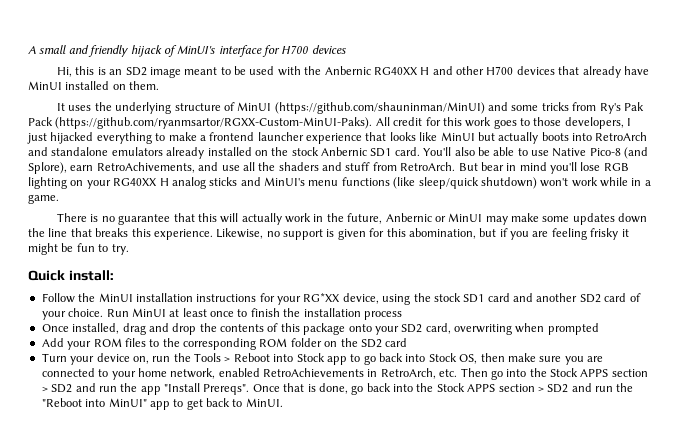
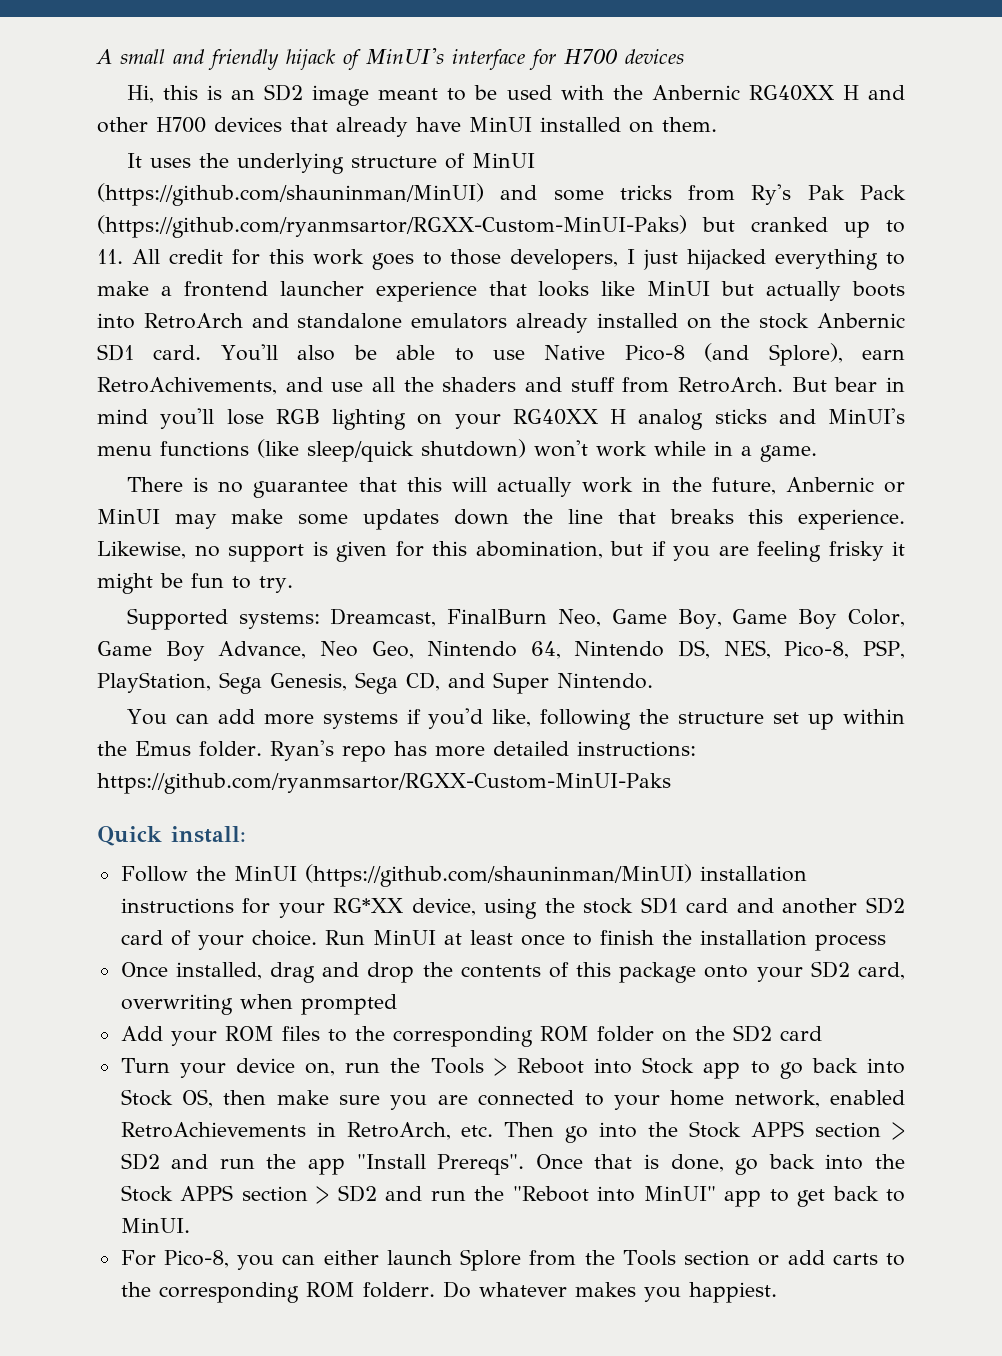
- It uses the underlying structure of MinUI (https://github.com/shauninman/MinUI) and some tricks from Ry's Pak Pack (https://github.com/ryanmsartor/RGXX-Custom-MinUI-Paks). All credit for this work goes to those developers, I just hijacked everything to make a frontend launcher experience that looks like MinUI but actually boots into RetroArch and standalone emulators already installed on the stock Anbernic SD1 card.
+ It uses the underlying structure of MinUI (https://github.com/shauninman/MinUI) and some tricks from Ry's Pak Pack (https://github.com/ryanmsartor/RGXX-Custom-MinUI-Paks) but cranked up to 11. All credit for this work goes to those developers, I just hijacked everything to make a frontend launcher experience that looks like MinUI but actually boots into RetroArch and standalone emulators already installed on the stock Anbernic SD1 card.
+ Supported systems: Dreamcast, FinalBurn Neo, Game Boy, Game Boy Color, Game Boy Advance, Neo Geo, Nintendo 64, Nintendo DS, NES, Pico-8, PSP, PlayStation, Sega Genesis, Sega CD, and Super Nintendo.
+ You can add more systems if you'd like, following the structure set up within the Emus folder. Ryan's repo has more detailed instructions: https://github.com/ryanmsartor/RGXX-Custom-MinUI-Paks
- Follow the MinUI installation instructions for your RG*XX device, using the stock SD1 card and another SD2 card of your choice.
+ Follow the MinUI (https://github.com/shauninman/MinUI) installation instructions for your RG*XX device, using the stock SD1 card and another SD2 card of your choice.
+ For Pico-8, you can either launch Splore from the Tools section or add carts to the corresponding ROM folderr. Do whatever makes you happiest.

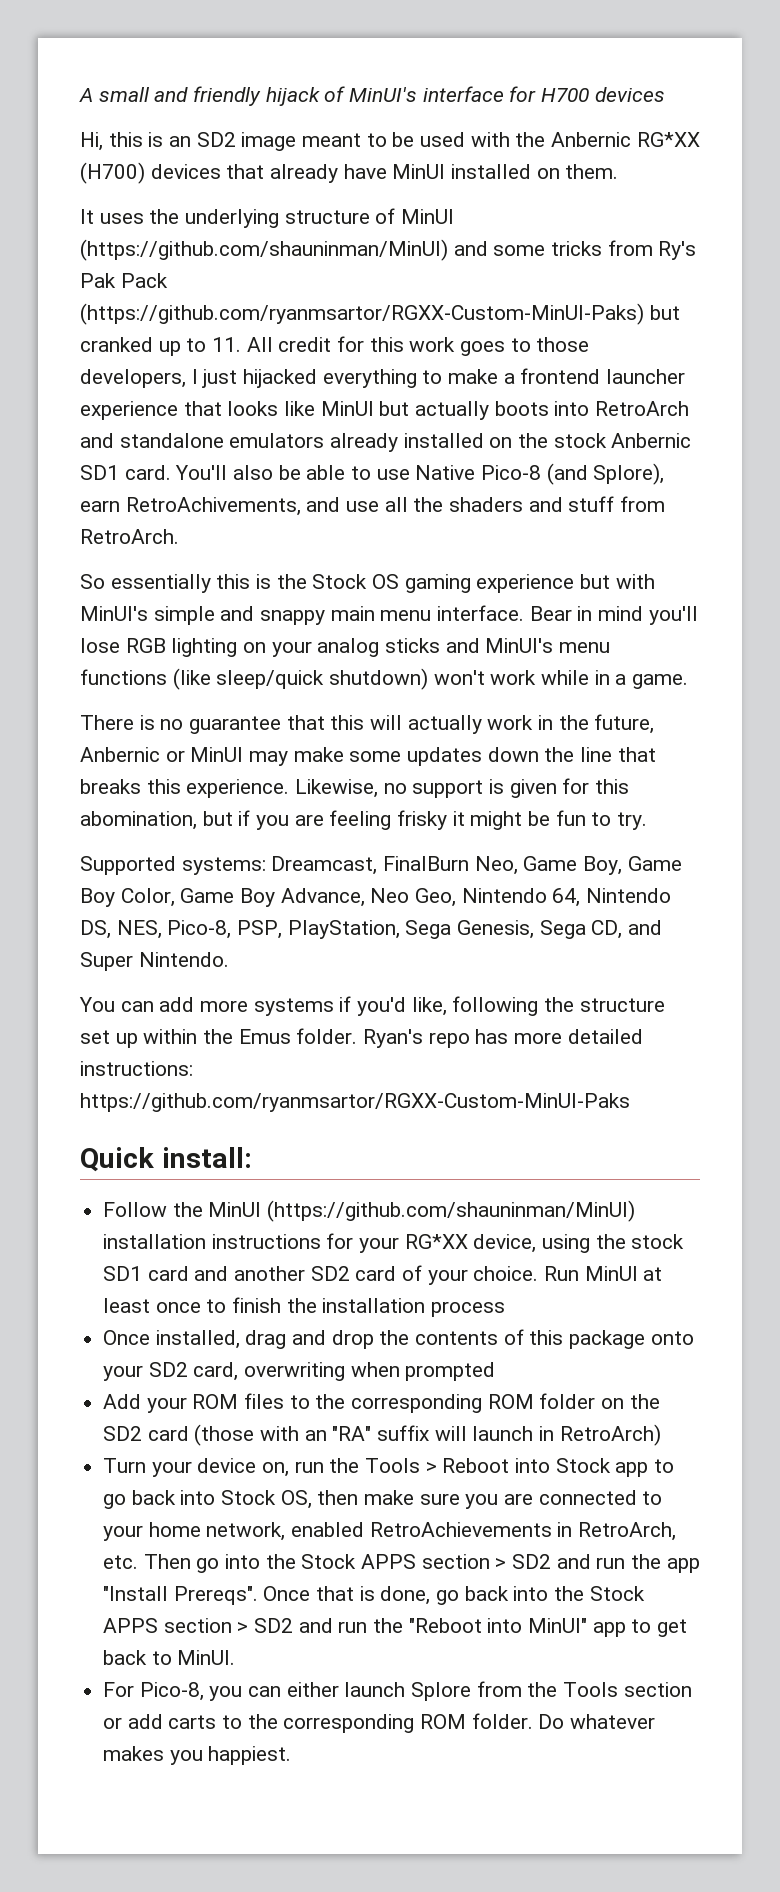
- Hi, this is an SD2 image meant to be used with the Anbernic RG40XX H and other H700 devices that already have MinUI installed on them.
+ Hi, this is an SD2 image meant to be used with the Anbernic RG*XX (H700) devices that already have MinUI installed on them.
- You'll also be able to use Native Pico-8 (and Splore), earn RetroAchivements, and use all the shaders and stuff from RetroArch. But bear in mind you'll lose RGB lighting on your RG40XX H analog sticks and MinUI's menu functions (like sleep/quick shutdown) won't work while in a game.
+ You'll also be able to use Native Pico-8 (and Splore), earn RetroAchivements, and use all the shaders and stuff from RetroArch.
+ So essentially this is the Stock OS gaming experience but with MinUI's simple and snappy main menu interface. Bear in mind you'll lose RGB lighting on your analog sticks and MinUI's menu functions (like sleep/quick shutdown) won't work while in a game.
- Add your ROM files to the corresponding ROM folder on the SD2 card
+ Add your ROM files to the corresponding ROM folder on the SD2 card (those with an "RA" suffix will launch in RetroArch)
- For Pico-8, you can either launch Splore from the Tools section or add carts to the corresponding ROM folderr.
+ For Pico-8, you can either launch Splore from the Tools section or add carts to the corresponding ROM folder.

